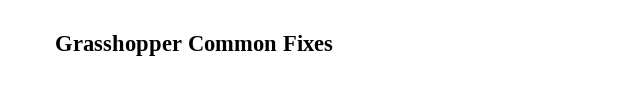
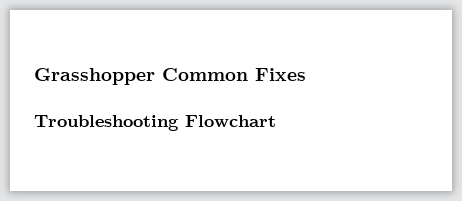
+ Troubleshooting Flowchart

